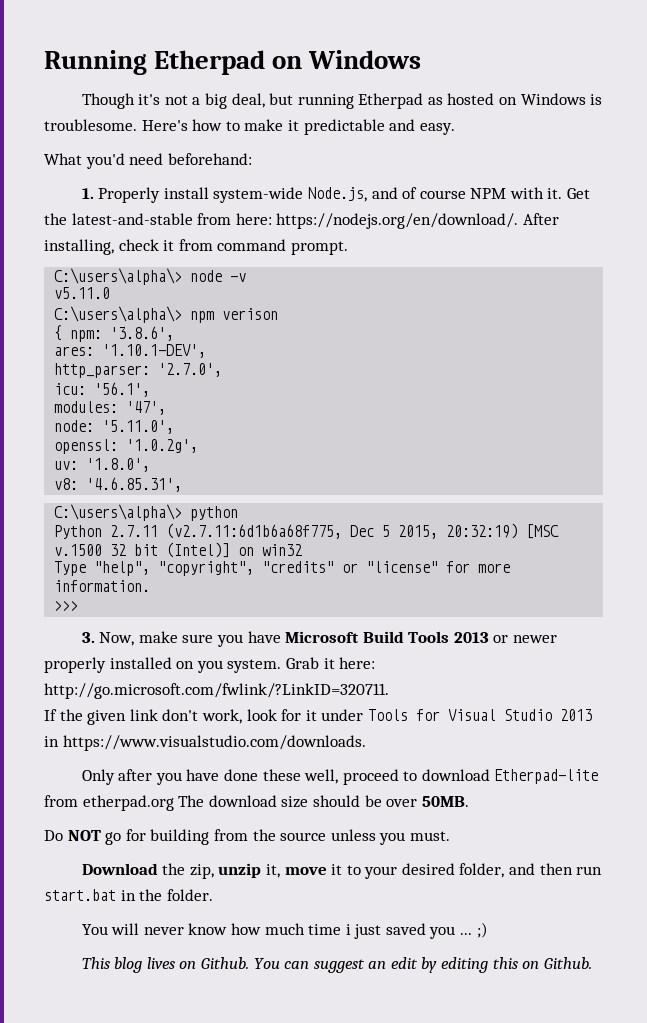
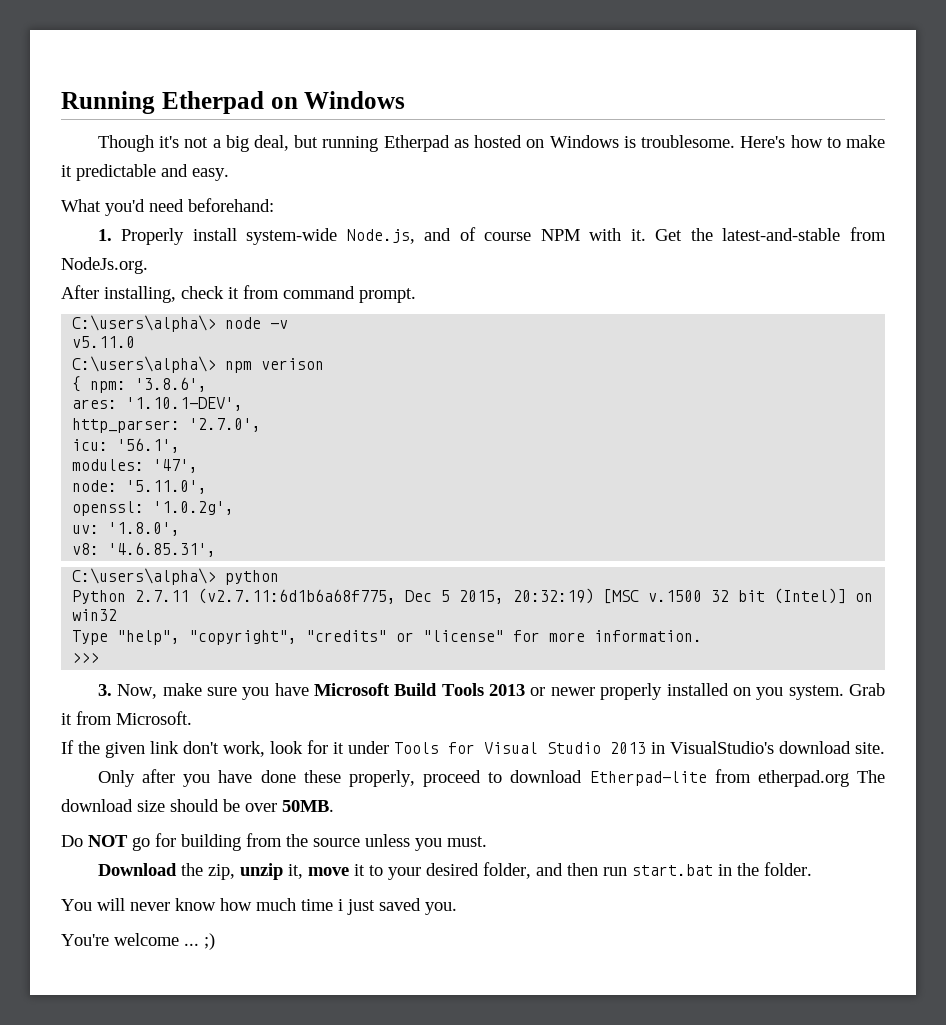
- Get the latest-and-stable from here: https://nodejs.org/en/download/. After installing, check it from command prompt.
+ Get the latest-and-stable from NodeJs.org.
+ After installing, check it from command prompt.
- Grab it here: http://go.microsoft.com/fwlink/?LinkID=320711.
+ Grab it from Microsoft.
- If the given link don't work, look for it under Tools for Visual Studio 2013 in https://www.visualstudio.com/downloads.
+ If the given link don't work, look for it under Tools for Visual Studio 2013 in VisualStudio's download site.
- Only after you have done these well, proceed to download Etherpad-lite from etherpad.org The download size should be over 50MB.
+ Only after you have done these properly, proceed to download Etherpad-lite from etherpad.org The download size should be over 50MB.
- You will never know how much time i just saved you ... ;)
+ You will never know how much time i just saved you.
+ You're welcome ... ;)
- This blog lives on Github. You can suggest an edit by editing this on Github.

